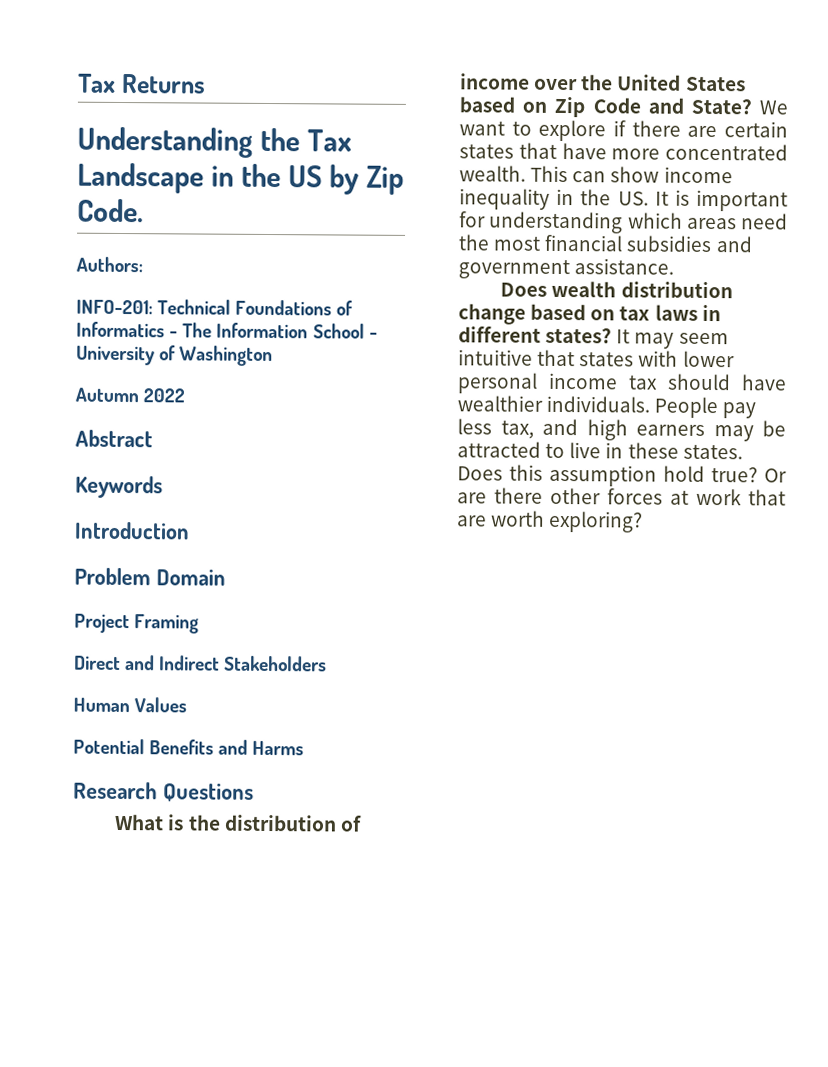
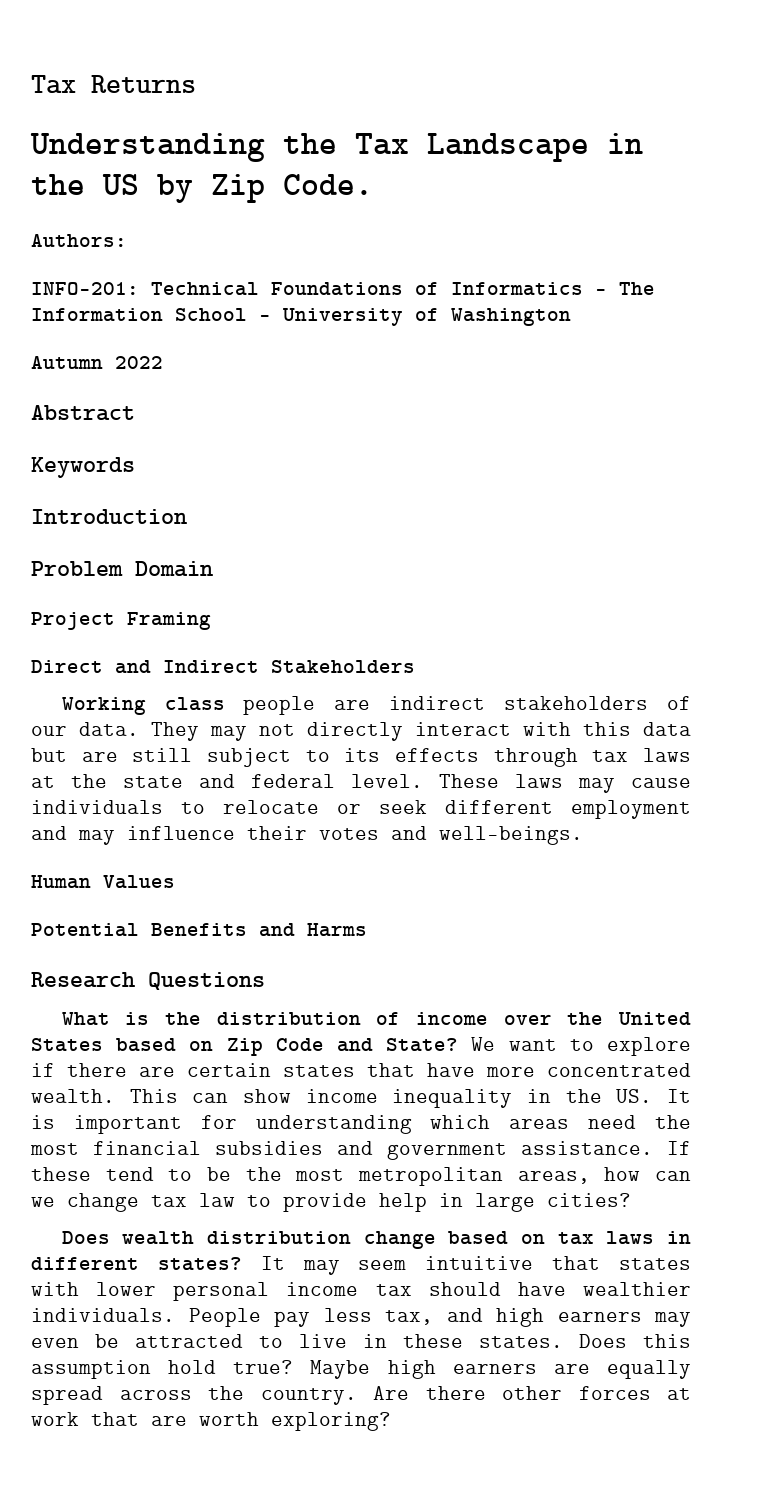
+ Working class people are indirect stakeholders of our data. They may not directly interact with this data but are still subject to its effects through tax laws at the state and federal level. These laws may cause individuals to relocate or seek different employment and may influence their votes and well-beings.
+ If these tend to be the most metropolitan areas, how can we change tax law to provide help in large cities?
- People pay less tax, and high earners may be attracted to live in these states.
+ People pay less tax, and high earners may even be attracted to live in these states.
- Or are there other forces at work that are worth exploring?
+ Maybe high earners are equally spread across the country. Are there other forces at work that are worth exploring?

